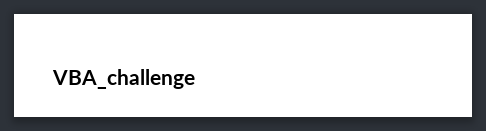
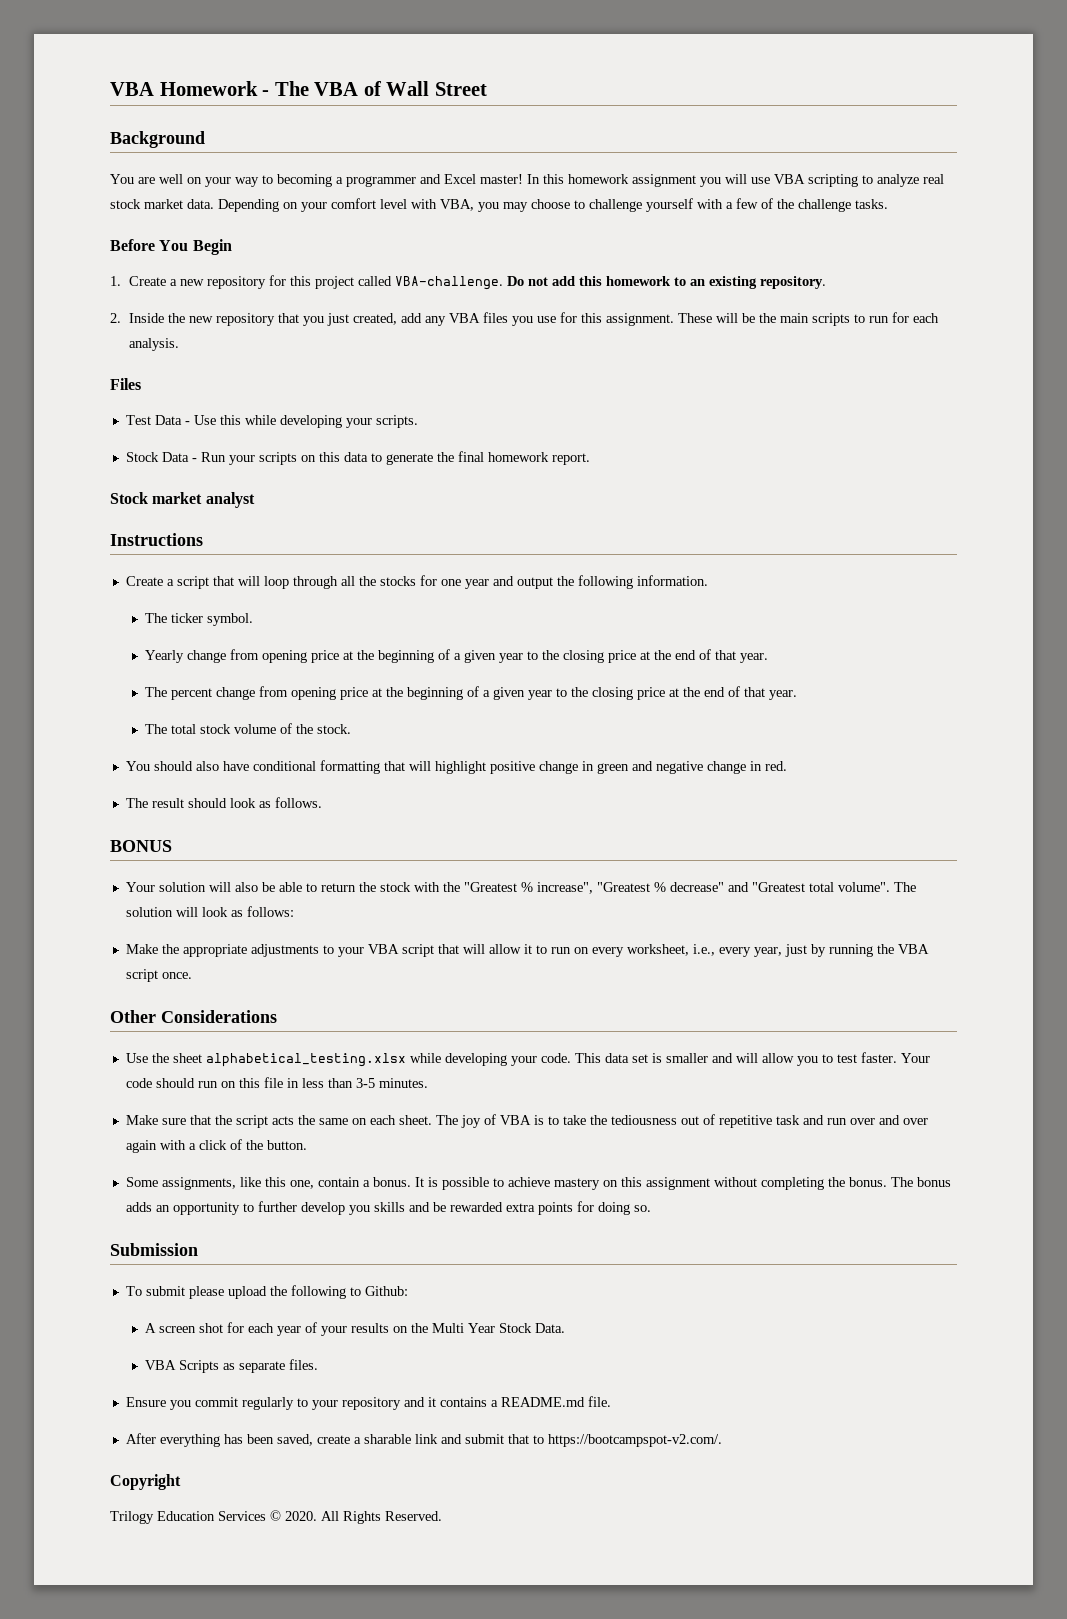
- VBA_challenge
+ VBA Homework - The VBA of Wall Street
+ Background
+ You are well on your way to becoming a programmer and Excel master! In this homework assignment you will use VBA scripting to analyze real stock market data. Depending on your comfort level with VBA, you may choose to challenge yourself with a few of the challenge tasks.
+ Before You Begin
+ 1. Create a new repository for this project called VBA-challenge. Do not add this homework to an existing repository.
+ 2. Inside the new repository that you just created, add any VBA files you use for this assignment. These will be the main scripts to run for each analysis.
+ Files
+ Test Data - Use this while developing your scripts.
+ Stock Data - Run your scripts on this data to generate the final homework report.
+ Stock market analyst
+ Instructions
+ Create a script that will loop through all the stocks for one year and output the following information.
+ The ticker symbol.
+ Yearly change from opening price at the beginning of a given year to the closing price at the end of that year.
+ The percent change from opening price at the beginning of a given year to the closing price at the end of that year.
+ The total stock volume of the stock.
+ You should also have conditional formatting that will highlight positive change in green and negative change in red.
+ The result should look as follows.
+ BONUS
+ Your solution will also be able to return the stock with the "Greatest % increase", "Greatest % decrease" and "Greatest total volume". The solution will look as follows:
+ Make the appropriate adjustments to your VBA script that will allow it to run on every worksheet, i.e., every year, just by running the VBA script once.
+ Other Considerations
+ Use the sheet alphabetical_testing.xlsx while developing your code. This data set is smaller and will allow you to test faster. Your code should run on this file in less than 3-5 minutes.
+ Make sure that the script acts the same on each sheet. The joy of VBA is to take the tediousness out of repetitive task and run over and over again with a click of the button.
+ Some assignments, like this one, contain a bonus. It is possible to achieve mastery on this assignment without completing the bonus. The bonus adds an opportunity to further develop you skills and be rewarded extra points for doing so.
+ Submission
+ To submit please upload the following to Github:
+ A screen shot for each year of your results on the Multi Year Stock Data.
+ VBA Scripts as separate files.
+ Ensure you commit regularly to your repository and it contains a README.md file.
+ After everything has been saved, create a sharable link and submit that to https://bootcampspot-v2.com/.
+ Copyright
+ Trilogy Education Services © 2020. All Rights Reserved.

